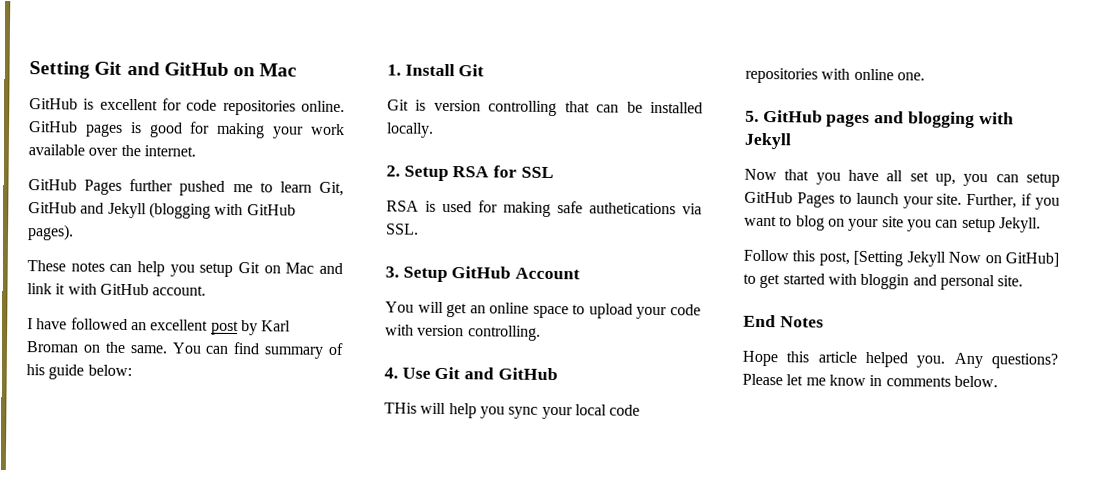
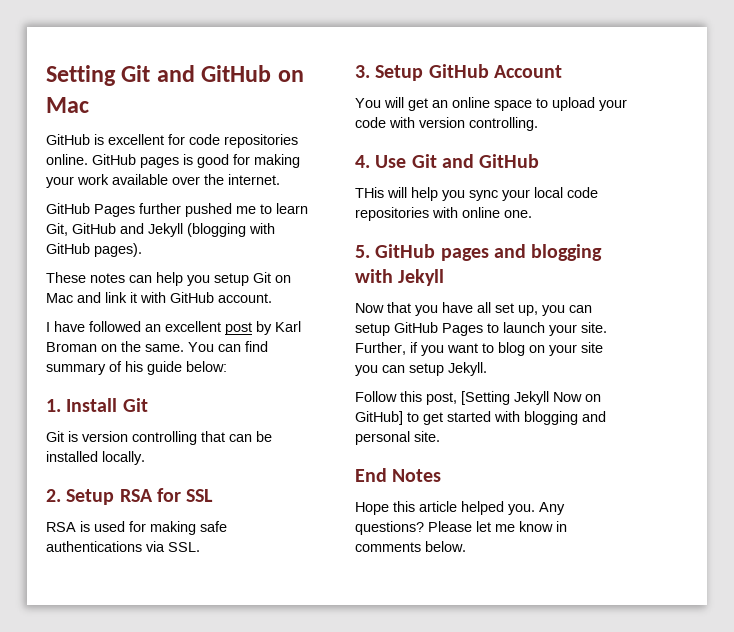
- RSA is used for making safe authetications via SSL.
+ RSA is used for making safe authentications via SSL.
- Follow this post, [Setting Jekyll Now on GitHub] to get started with bloggin and personal site.
+ Follow this post, [Setting Jekyll Now on GitHub] to get started with blogging and personal site.

